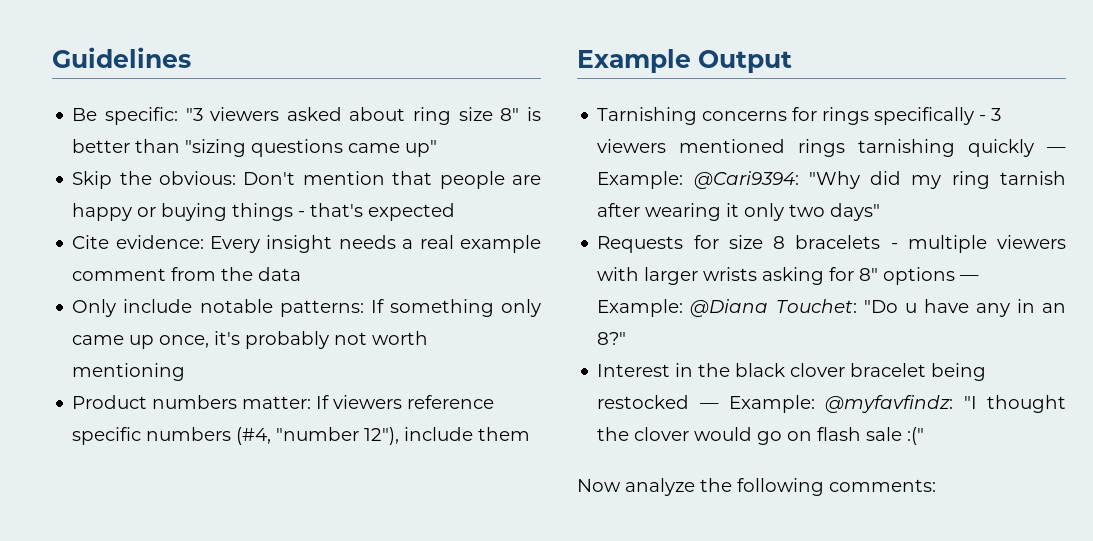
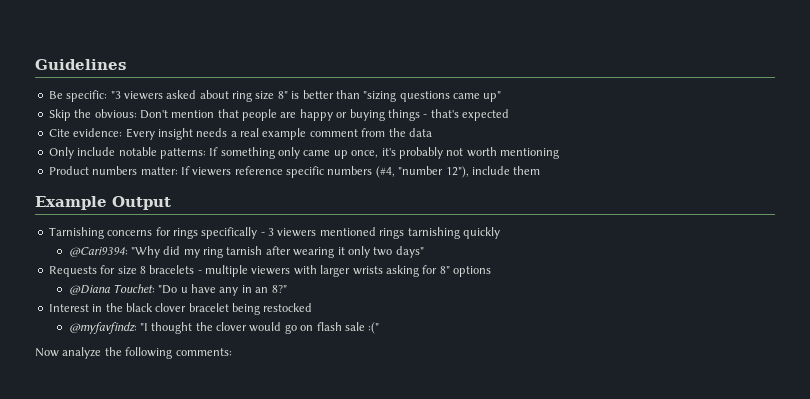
- Tarnishing concerns for rings specifically - 3 viewers mentioned rings tarnishing quickly — Example: @Cari9394: "Why did my ring tarnish after wearing it only two days"
+ Tarnishing concerns for rings specifically - 3 viewers mentioned rings tarnishing quickly
+ @Cari9394: "Why did my ring tarnish after wearing it only two days"
- Requests for size 8 bracelets - multiple viewers with larger wrists asking for 8" options — Example: @Diana Touchet: "Do u have any in an 8?"
+ Requests for size 8 bracelets - multiple viewers with larger wrists asking for 8" options
+ @Diana Touchet: "Do u have any in an 8?"
- Interest in the black clover bracelet being restocked — Example: @myfavfindz: "I thought the clover would go on flash sale :("
+ Interest in the black clover bracelet being restocked
+ @myfavfindz: "I thought the clover would go on flash sale :("

